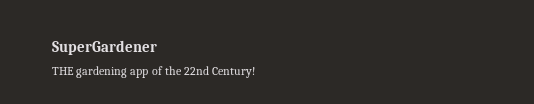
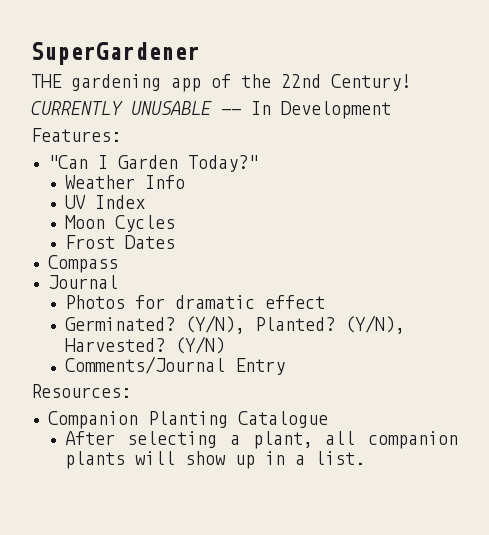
+ CURRENTLY UNUSABLE -- In Development
+ Features:
+ "Can I Garden Today?"
+ Weather Info
+ UV Index
+ Moon Cycles
+ Frost Dates
+ Compass
+ Journal
+ Photos for dramatic effect
+ Germinated? (Y/N), Planted? (Y/N), Harvested? (Y/N)
+ Comments/Journal Entry
+ Resources:
+ Companion Planting Catalogue
+ After selecting a plant, all companion plants will show up in a list.

